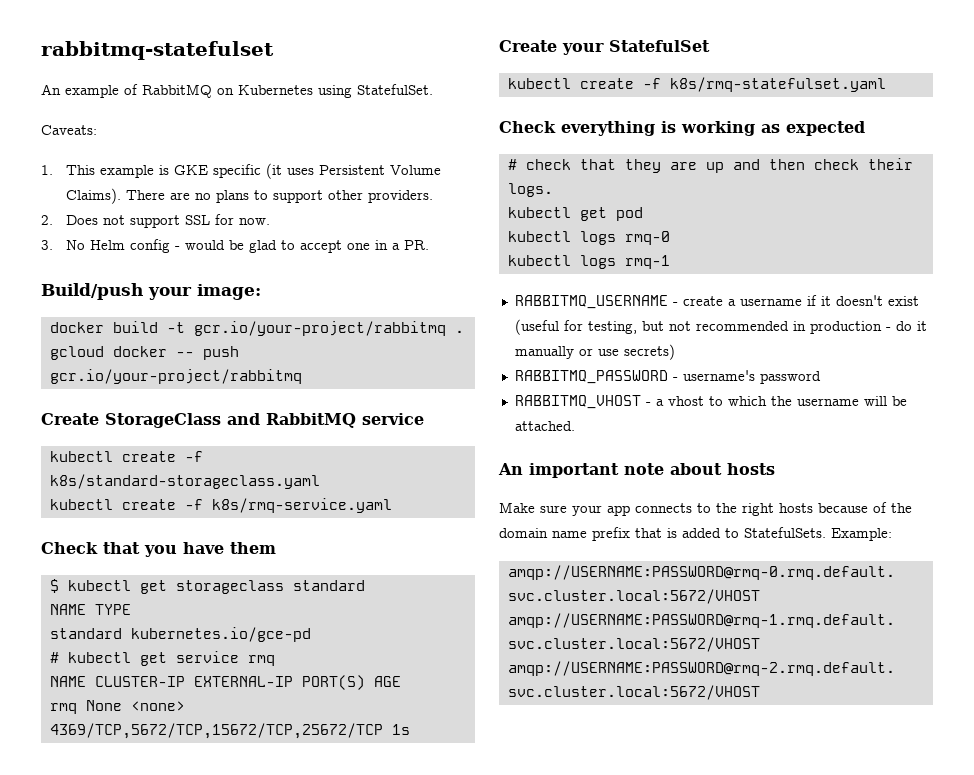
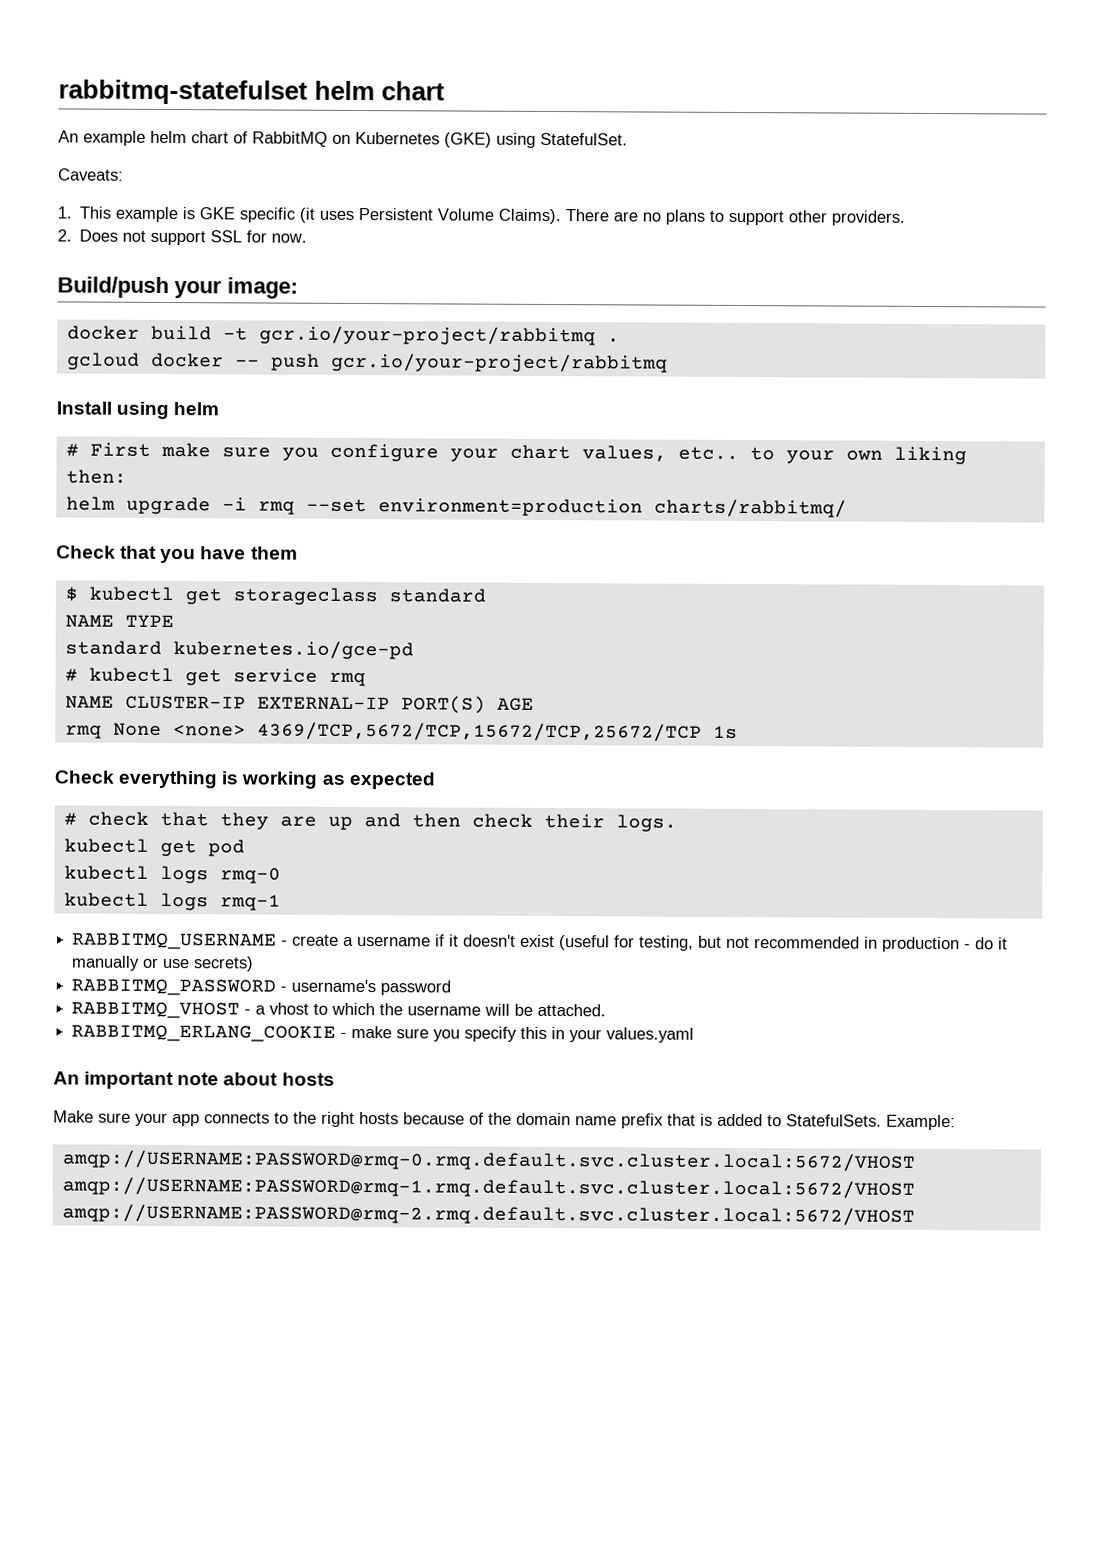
- rabbitmq-statefulset
+ rabbitmq-statefulset helm chart
- An example of RabbitMQ on Kubernetes using StatefulSet.
+ An example helm chart of RabbitMQ on Kubernetes (GKE) using StatefulSet.
- 3. No Helm config - would be glad to accept one in a PR.
- Create StorageClass and RabbitMQ service
- kubectl create -f k8s/standard-storageclass.yaml
- kubectl create -f k8s/rmq-service.yaml
+ Install using helm
+ # First make sure you configure your chart values, etc.. to your own liking then:
+ helm upgrade -i rmq --set environment=production charts/rabbitmq/
- Create your StatefulSet
- kubectl create -f k8s/rmq-statefulset.yaml
+ RABBITMQ_ERLANG_COOKIE - make sure you specify this in your values.yaml

